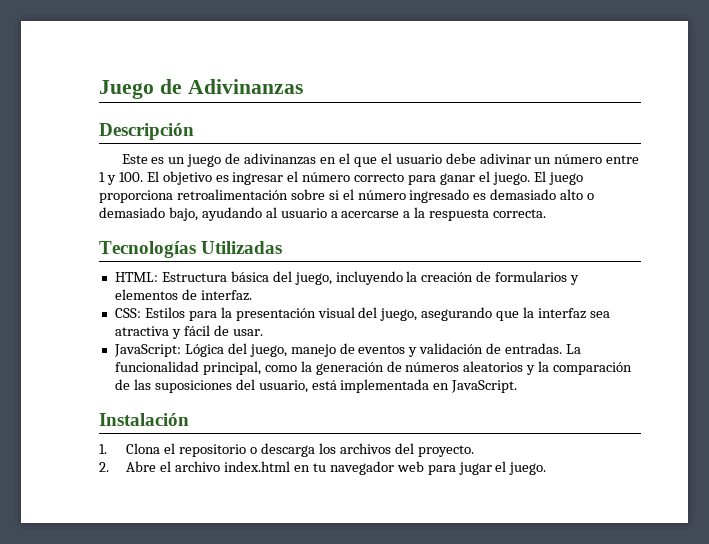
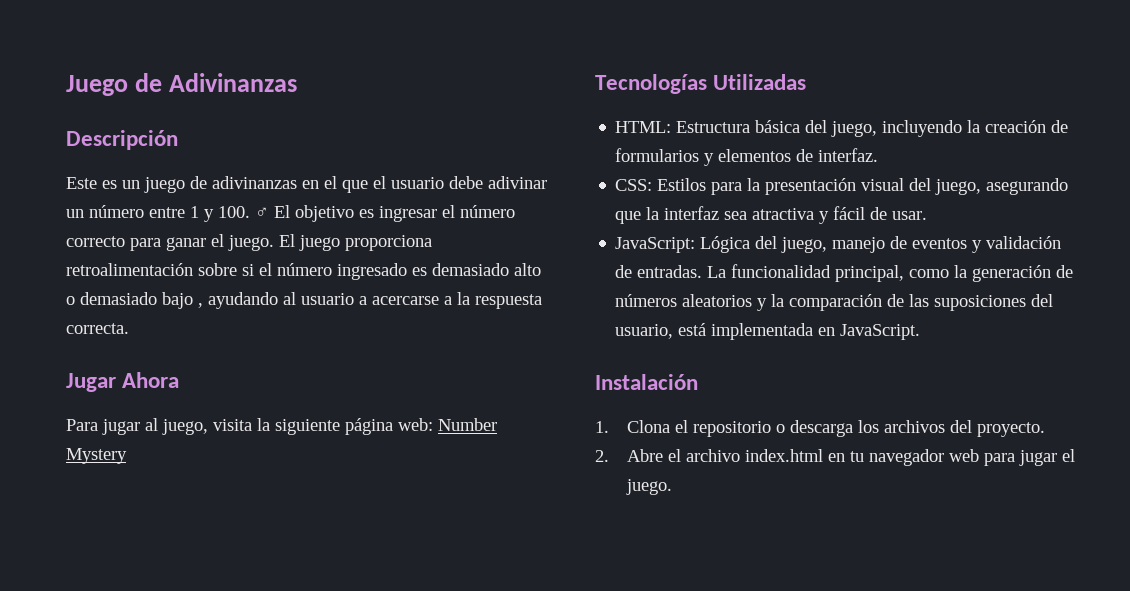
- Este es un juego de adivinanzas en el que el usuario debe adivinar un número entre 1 y 100. El objetivo es ingresar el número correcto para ganar el juego.
+ Este es un juego de adivinanzas en el que el usuario debe adivinar un número entre 1 y 100. ♂ El objetivo es ingresar el número correcto para ganar el juego.
- El juego proporciona retroalimentación sobre si el número ingresado es demasiado alto o demasiado bajo, ayudando al usuario a acercarse a la respuesta correcta.
+ El juego proporciona retroalimentación sobre si el número ingresado es demasiado alto o demasiado bajo , ayudando al usuario a acercarse a la respuesta correcta.
+ Jugar Ahora
+ Para jugar al juego, visita la siguiente página web: Number Mystery

